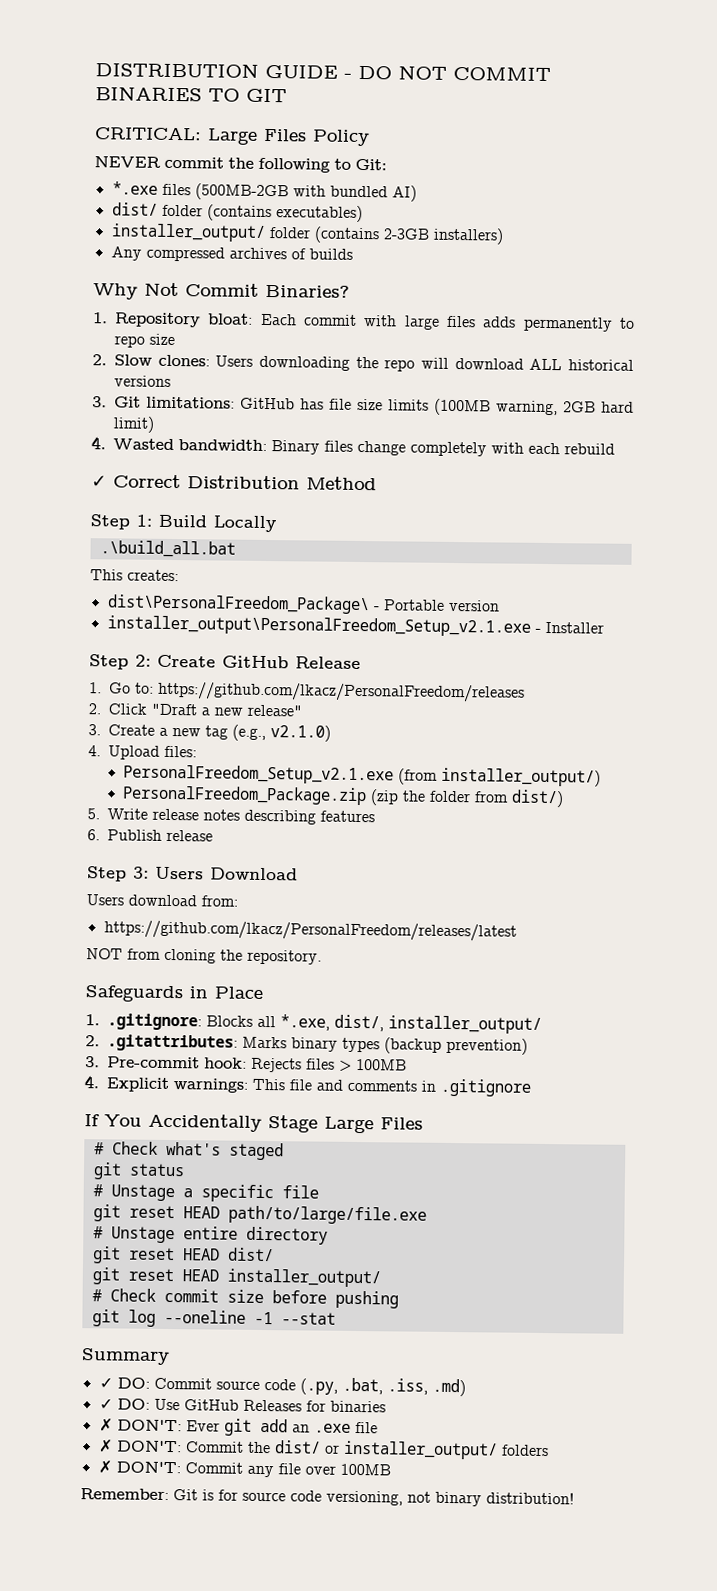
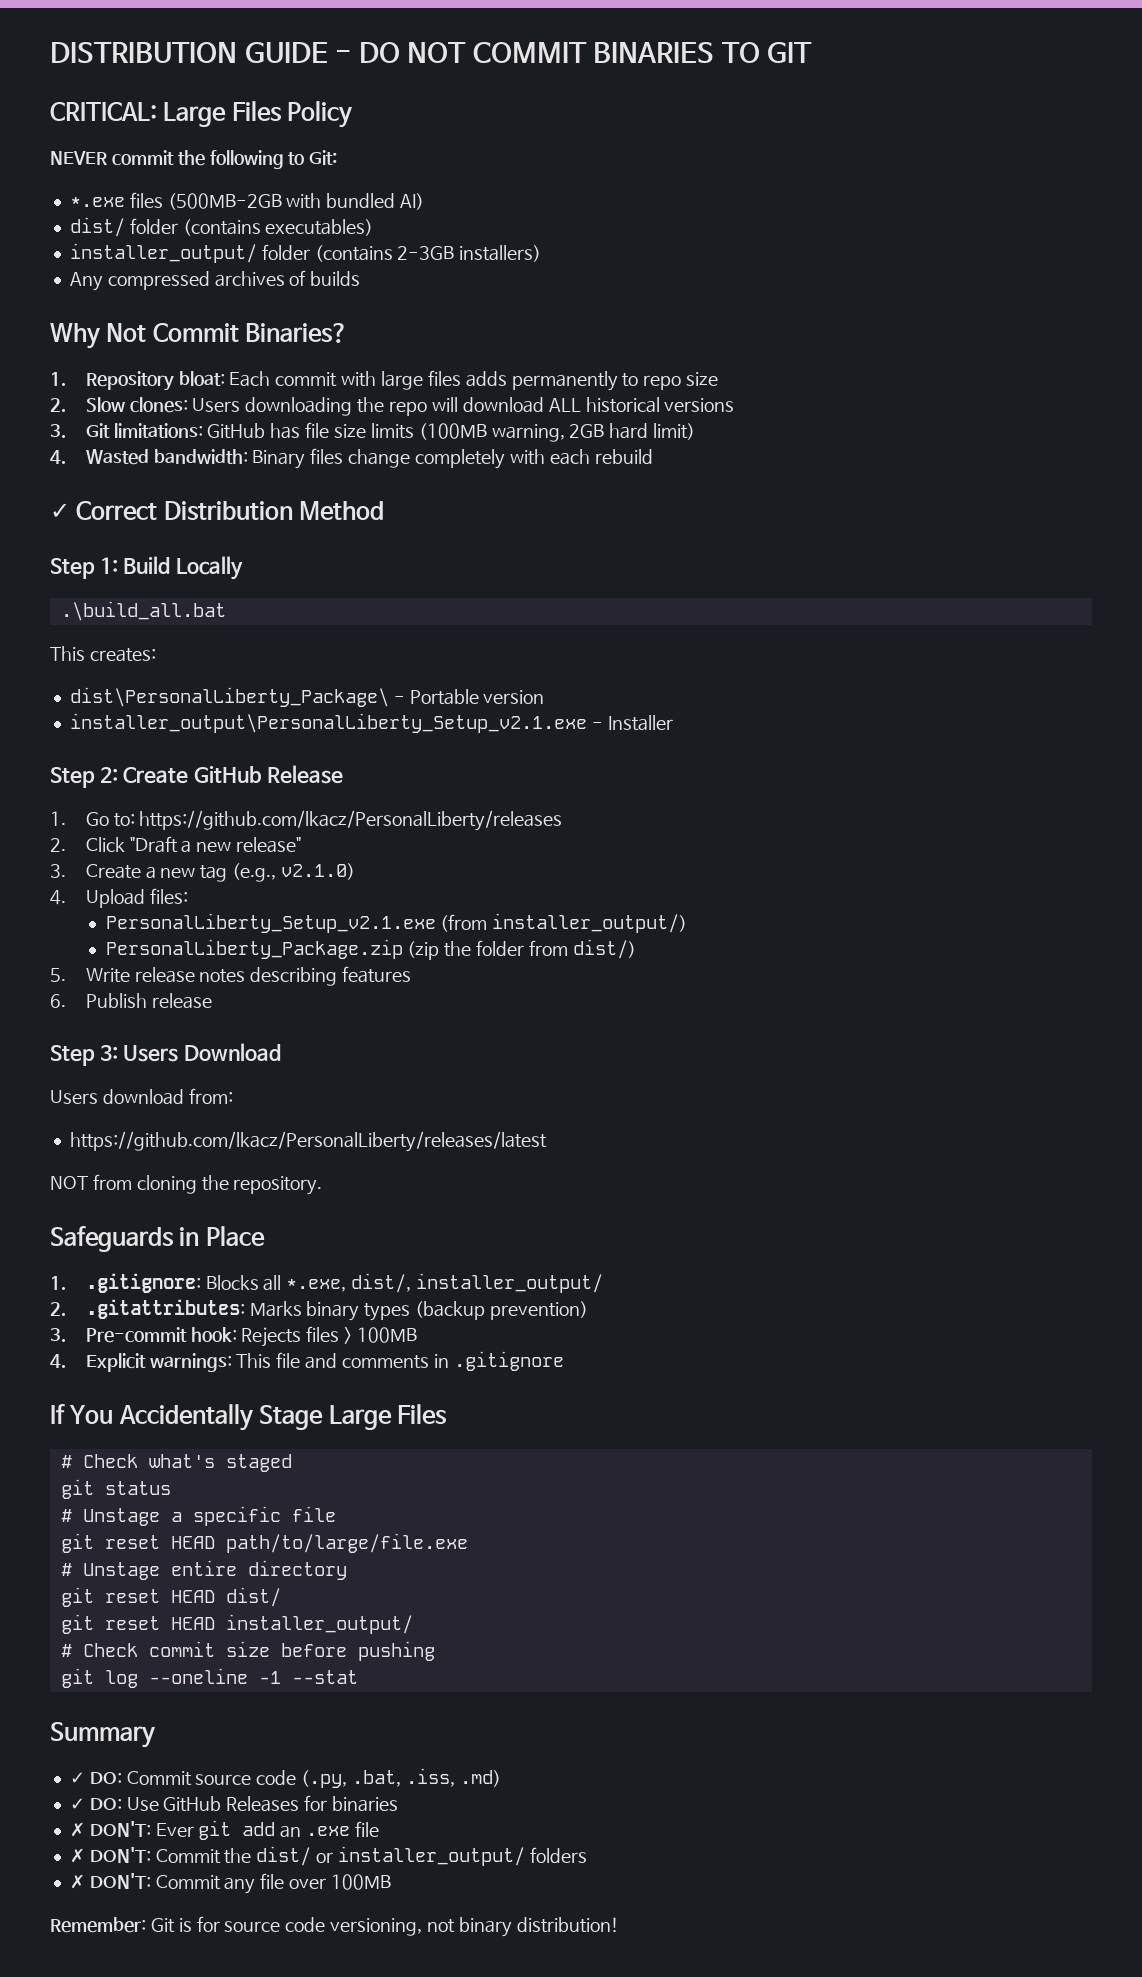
- dist\PersonalFreedom_Package\ - Portable version
+ dist\PersonalLiberty_Package\ - Portable version
- installer_output\PersonalFreedom_Setup_v2.1.exe - Installer
+ installer_output\PersonalLiberty_Setup_v2.1.exe - Installer
- 1. Go to: https://github.com/lkacz/PersonalFreedom/releases
+ 1. Go to: https://github.com/lkacz/PersonalLiberty/releases
- PersonalFreedom_Setup_v2.1.exe (from installer_output/)
+ PersonalLiberty_Setup_v2.1.exe (from installer_output/)
- PersonalFreedom_Package.zip (zip the folder from dist/)
+ PersonalLiberty_Package.zip (zip the folder from dist/)
- https://github.com/lkacz/PersonalFreedom/releases/latest
+ https://github.com/lkacz/PersonalLiberty/releases/latest

